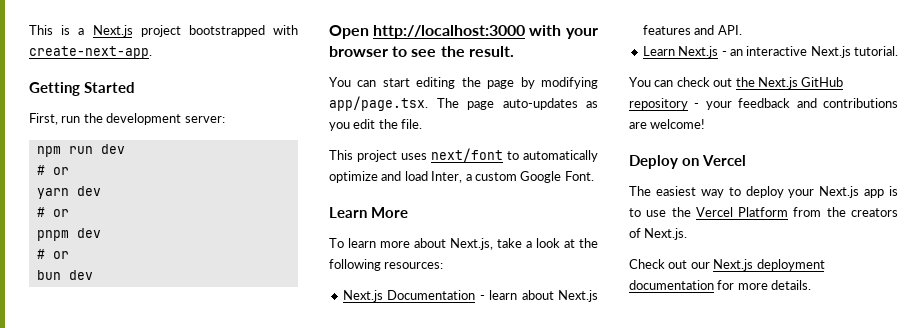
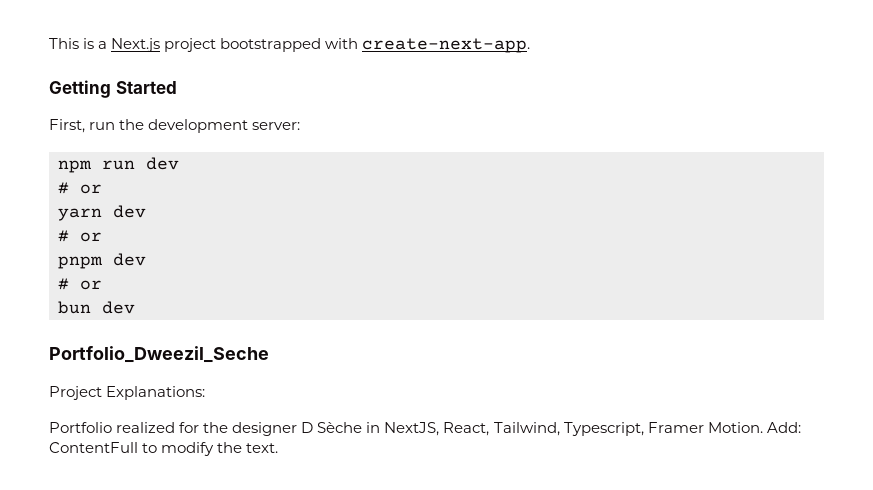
- Open http://localhost:3000 with your browser to see the result.
- You can start editing the page by modifying app/page.tsx. The page auto-updates as you edit the file.
- This project uses next/font to automatically optimize and load Inter, a custom Google Font.
- Learn More
- To learn more about Next.js, take a look at the following resources:
- Next.js Documentation - learn about Next.js features and API.
- Learn Next.js - an interactive Next.js tutorial.
- You can check out the Next.js GitHub repository - your feedback and contributions are welcome!
- Deploy on Vercel
- The easiest way to deploy your Next.js app is to use the Vercel Platform from the creators of Next.js.
- Check out our Next.js deployment documentation for more details.
+ Portfolio_Dweezil_Seche
+ Project Explanations:
+ Portfolio realized for the designer D Sèche in NextJS, React, Tailwind, Typescript, Framer Motion. Add: ContentFull to modify the text.

